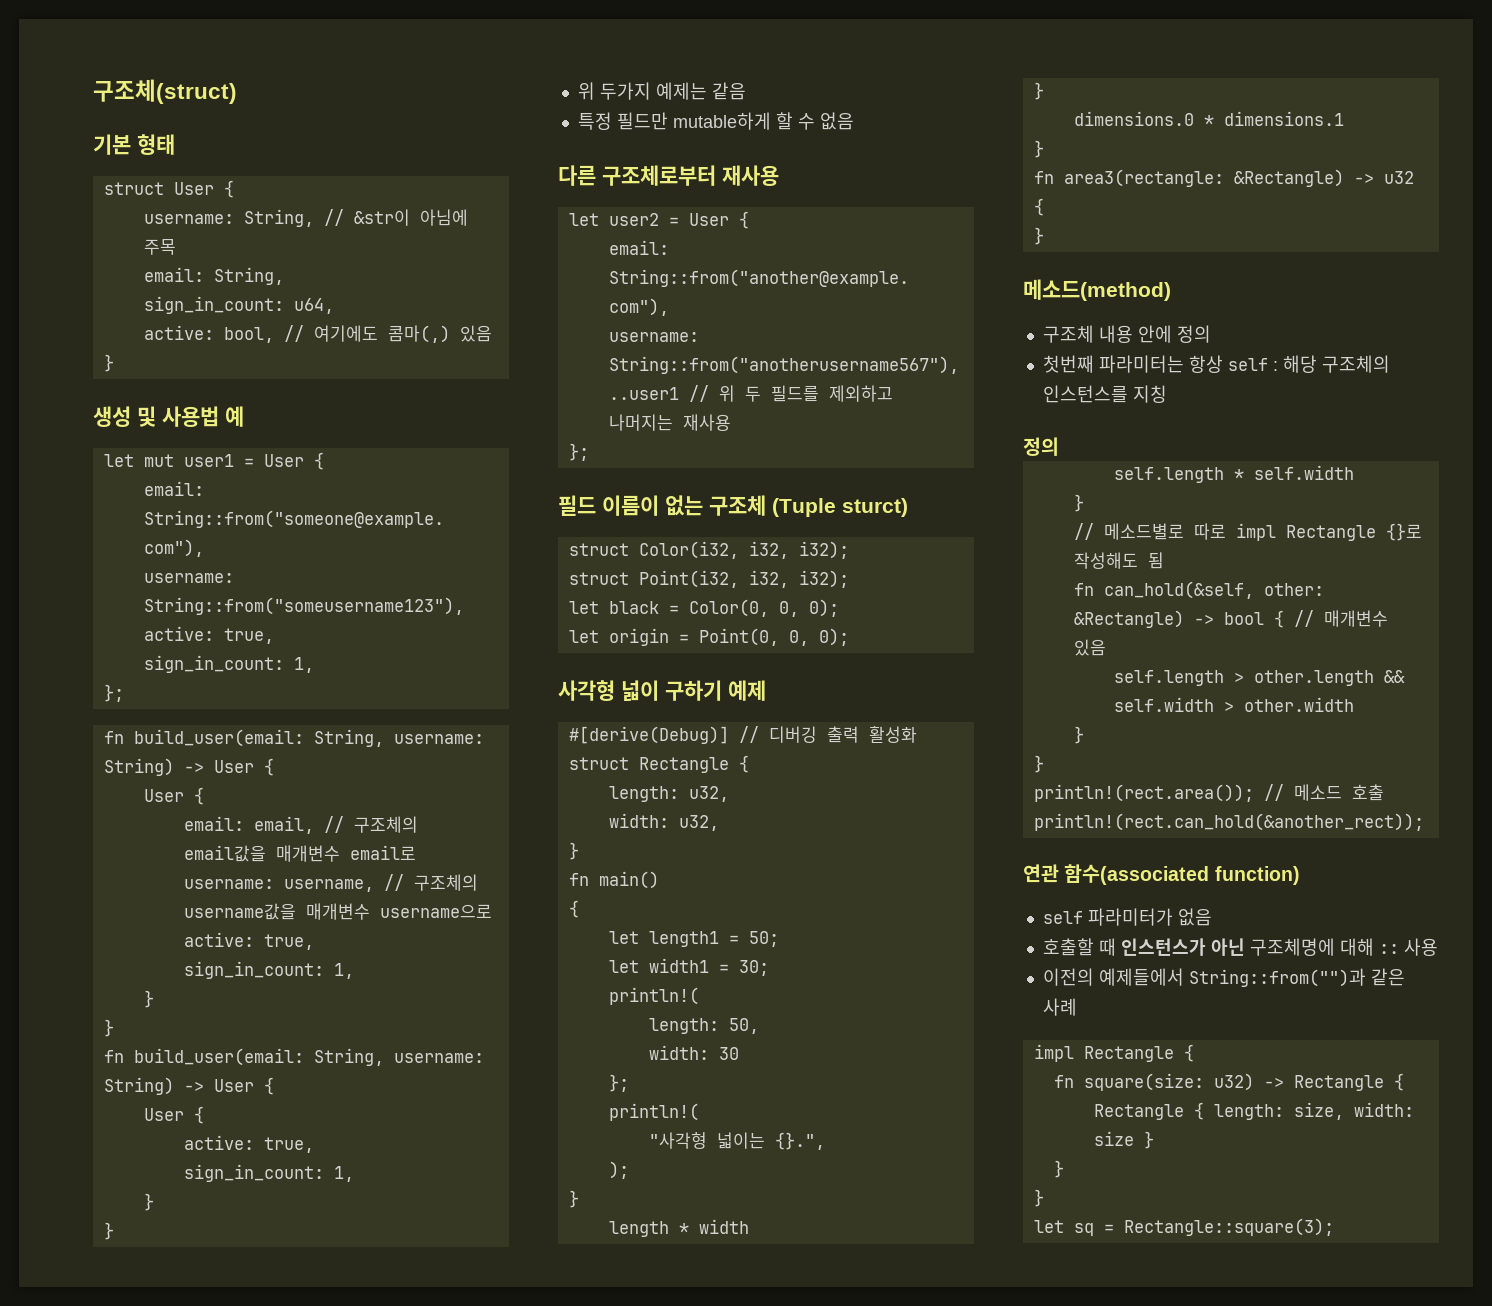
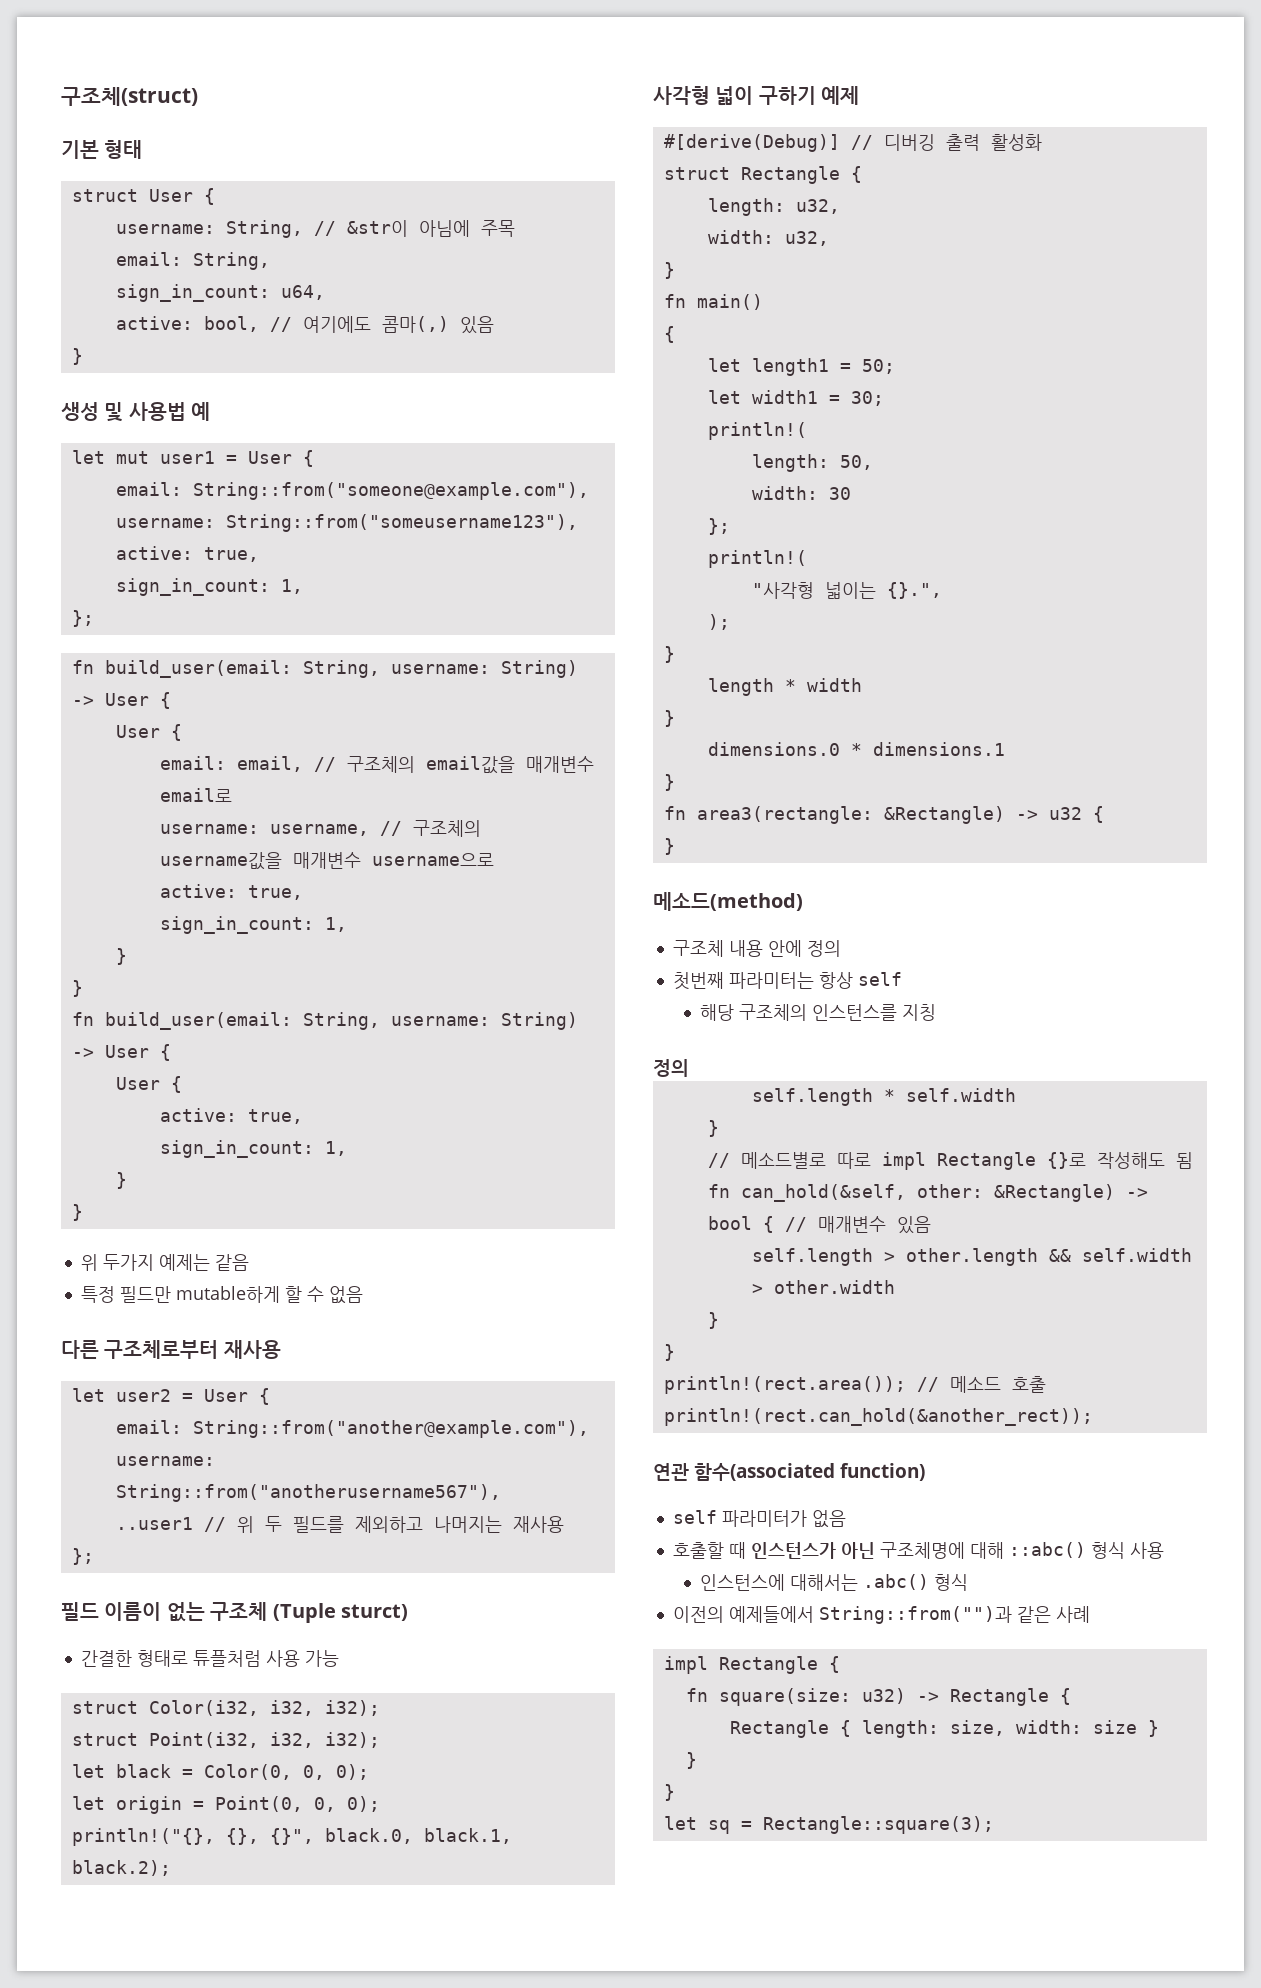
+ 간결한 형태로 튜플처럼 사용 가능
+ println!("{}, {}, {}", black.0, black.1, black.2);
- 첫번째 파라미터는 항상 self : 해당 구조체의 인스턴스를 지칭
+ 첫번째 파라미터는 항상 self
+ 해당 구조체의 인스턴스를 지칭
- 호출할 때 인스턴스가 아닌 구조체명에 대해 :: 사용
+ 호출할 때 인스턴스가 아닌 구조체명에 대해 ::abc() 형식 사용
+ 인스턴스에 대해서는 .abc() 형식

